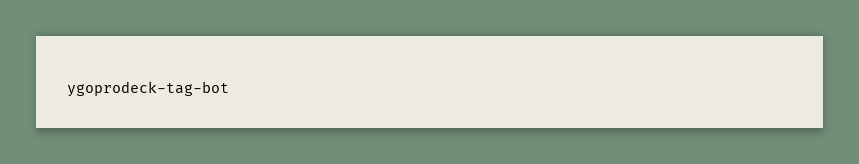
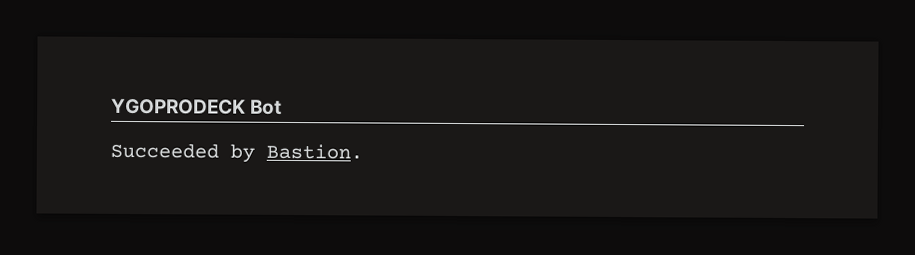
- ygoprodeck-tag-bot
+ YGOPRODECK Bot
+ Succeeded by Bastion.

